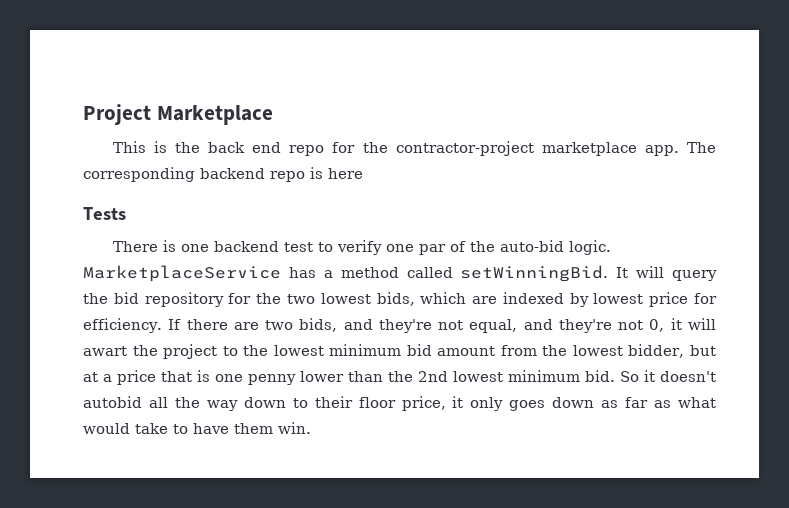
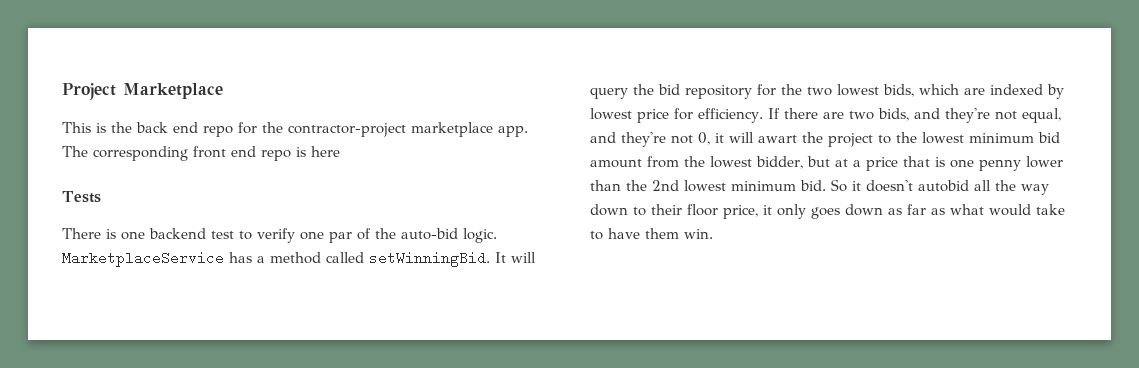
- The corresponding backend repo is here
+ The corresponding front end repo is here

